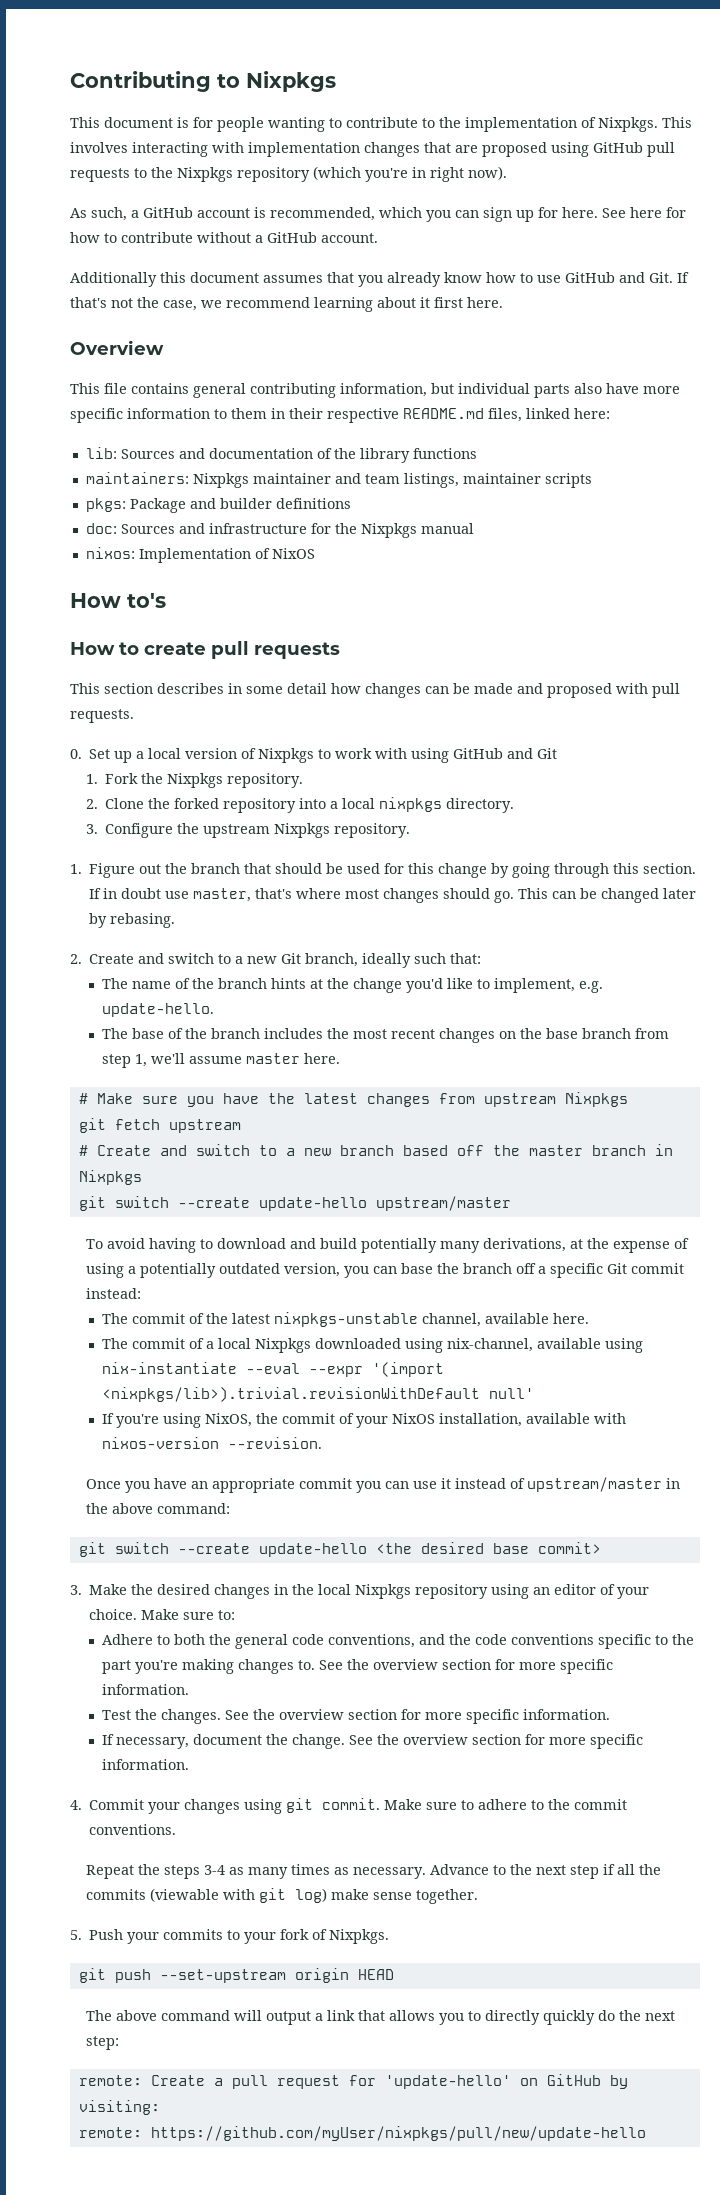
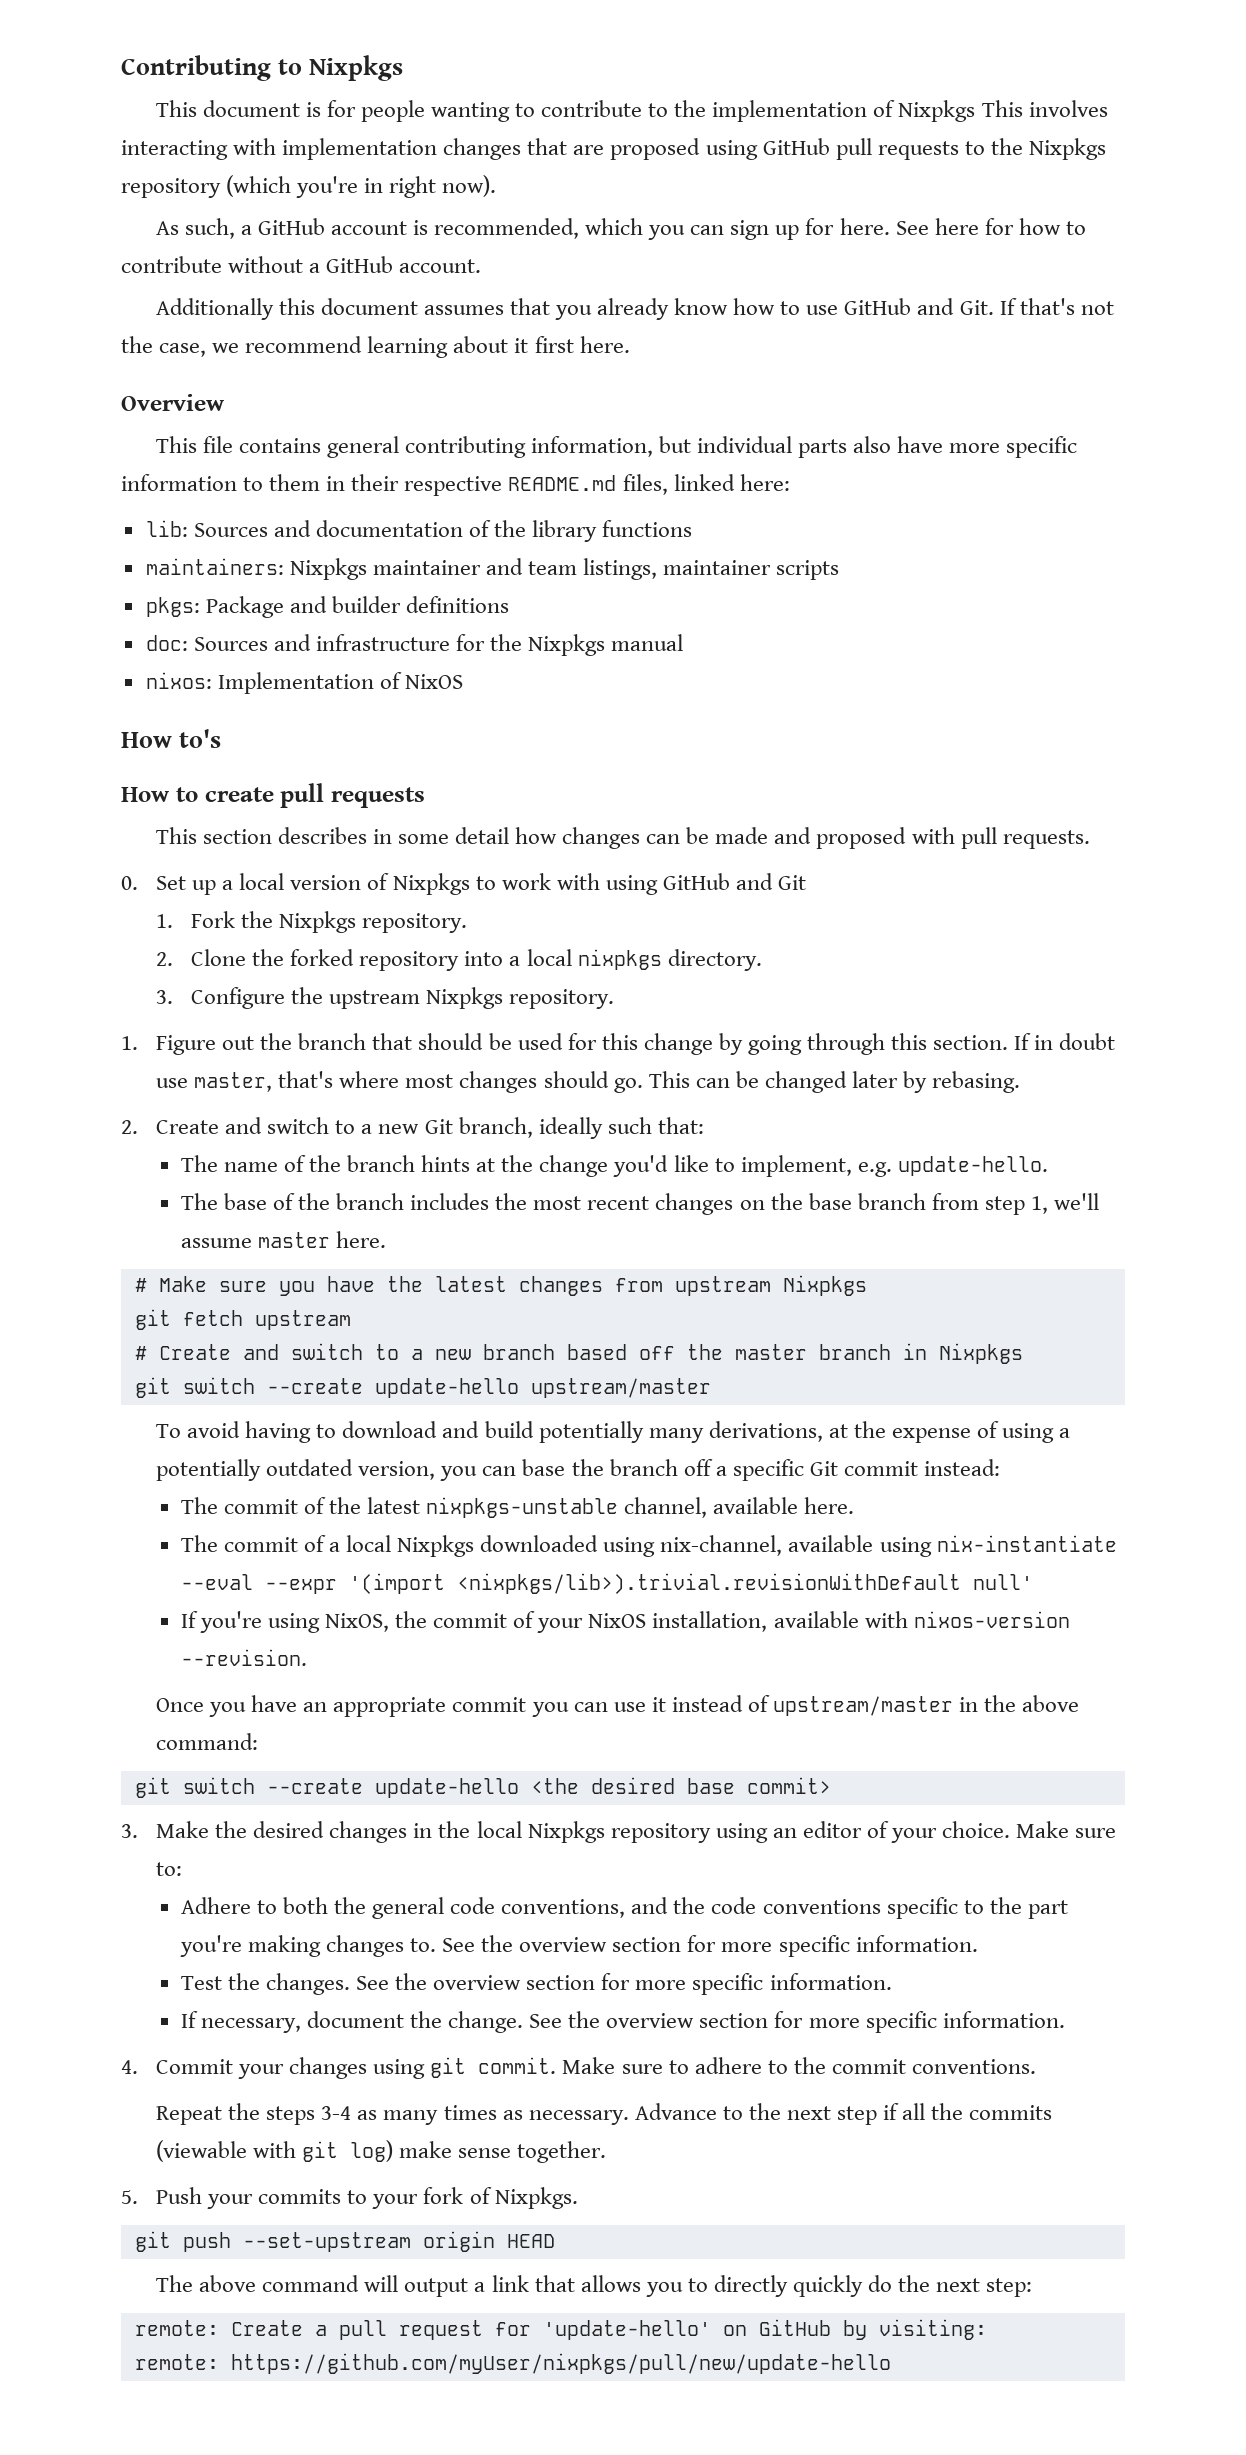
- This document is for people wanting to contribute to the implementation of Nixpkgs. This involves interacting with implementation changes that are proposed using GitHub pull requests to the Nixpkgs repository (which you're in right now).
+ This document is for people wanting to contribute to the implementation of Nixpkgs This involves interacting with implementation changes that are proposed using GitHub pull requests to the Nixpkgs repository (which you're in right now).

